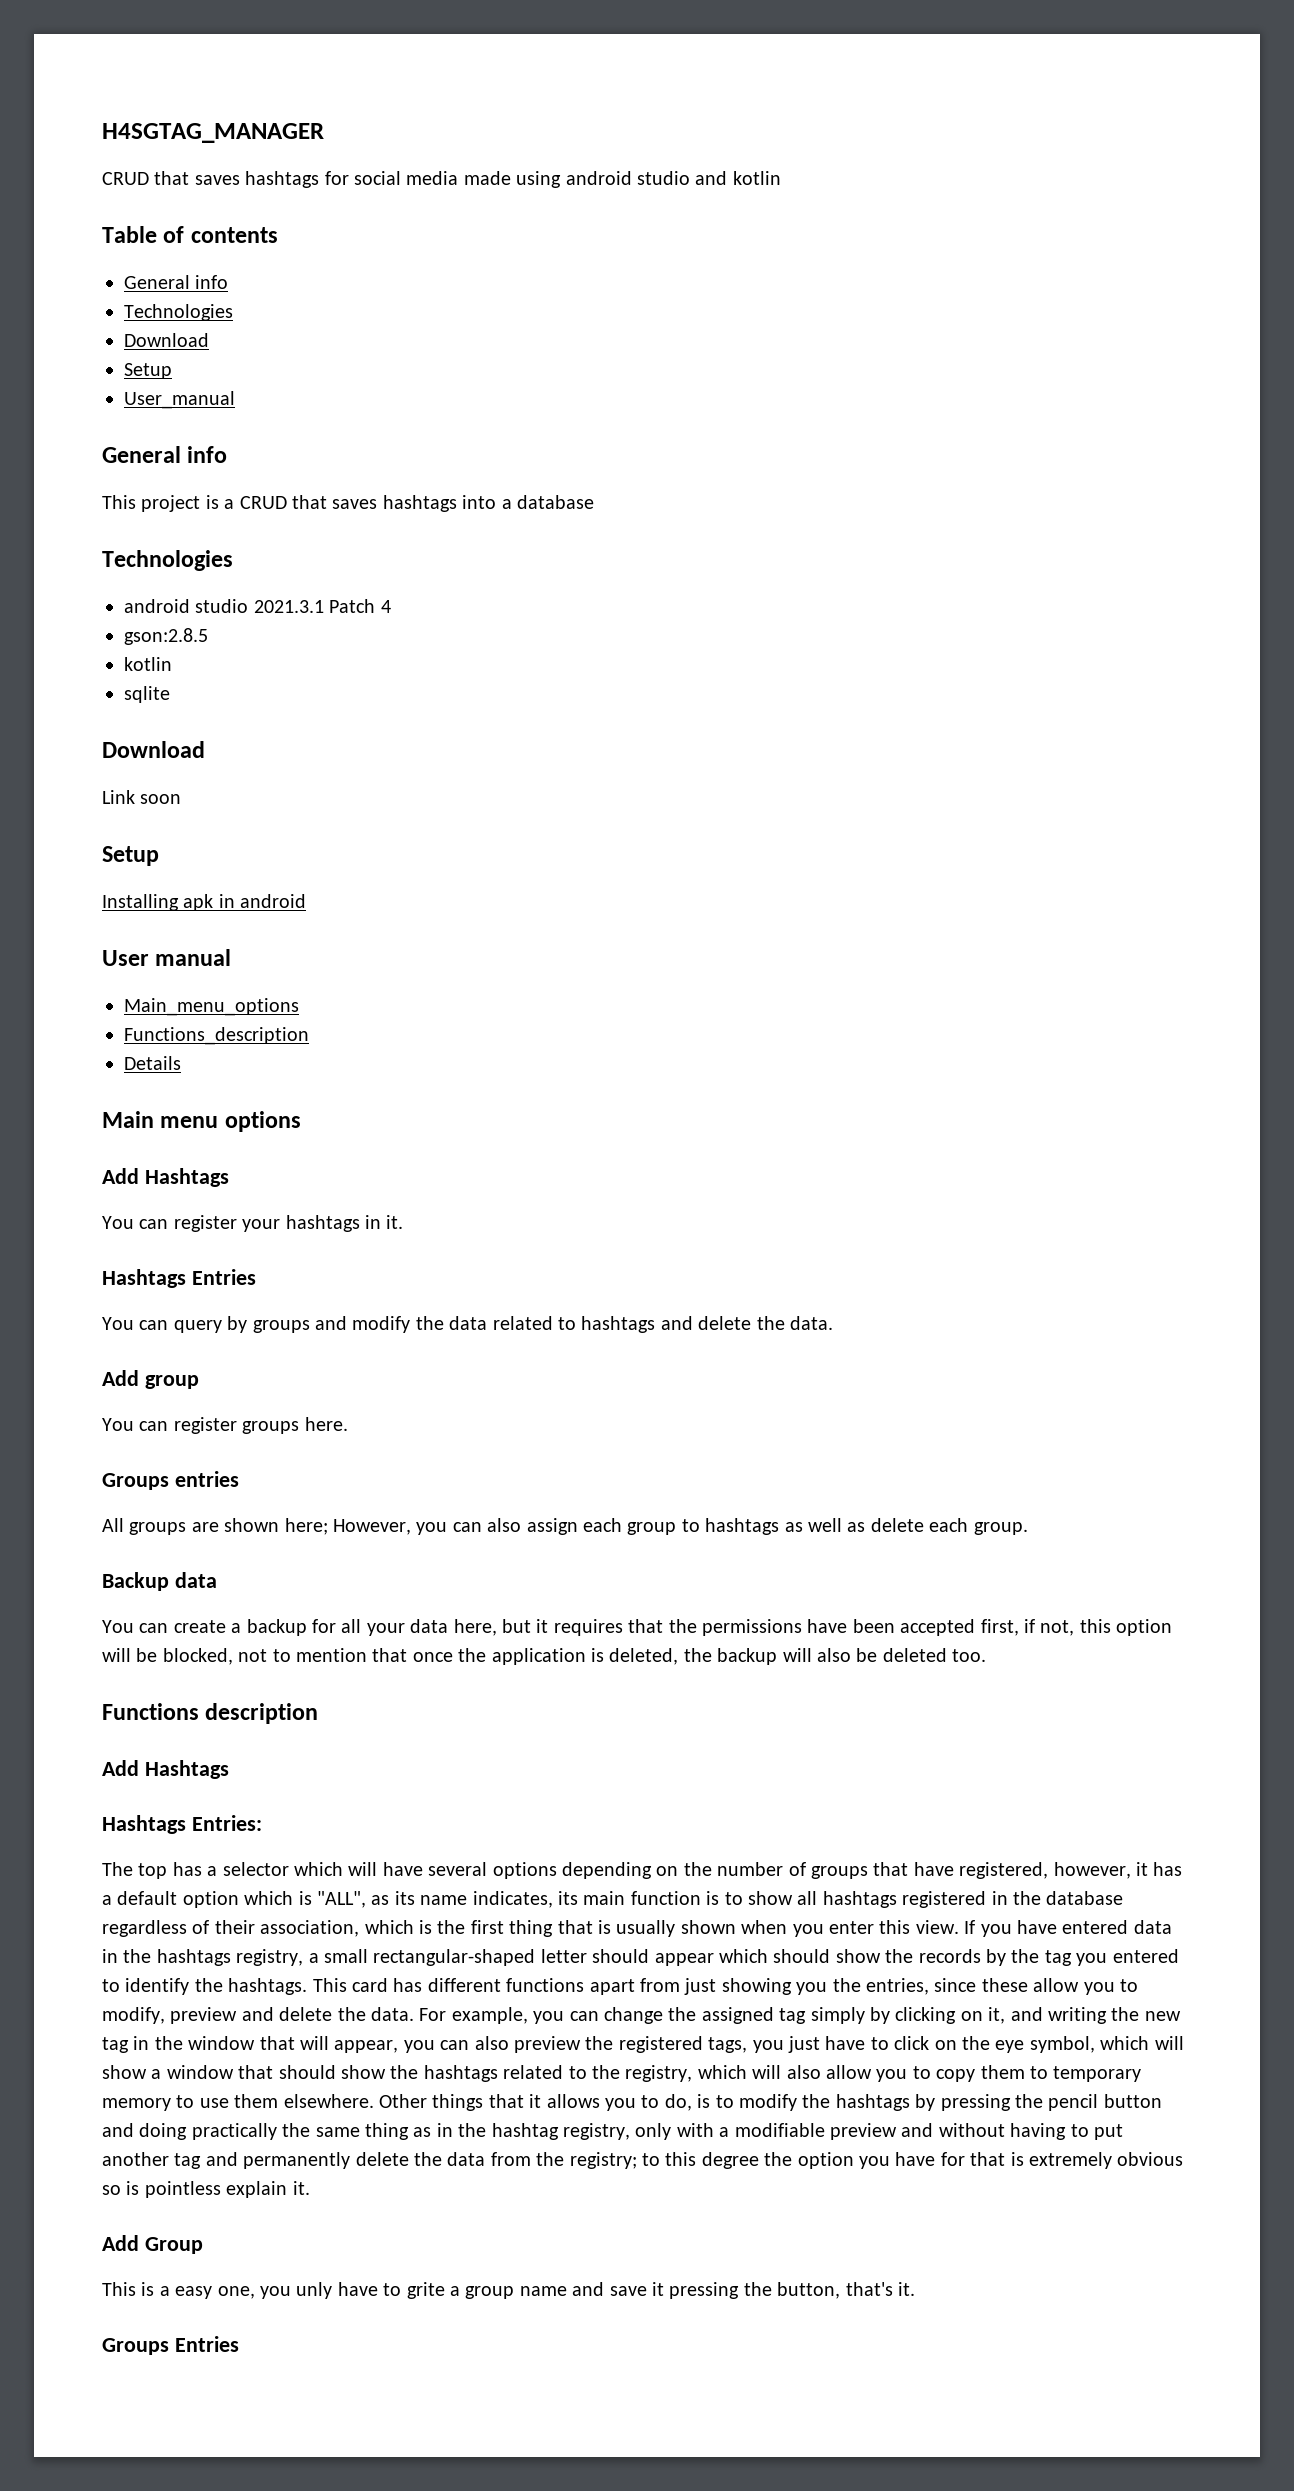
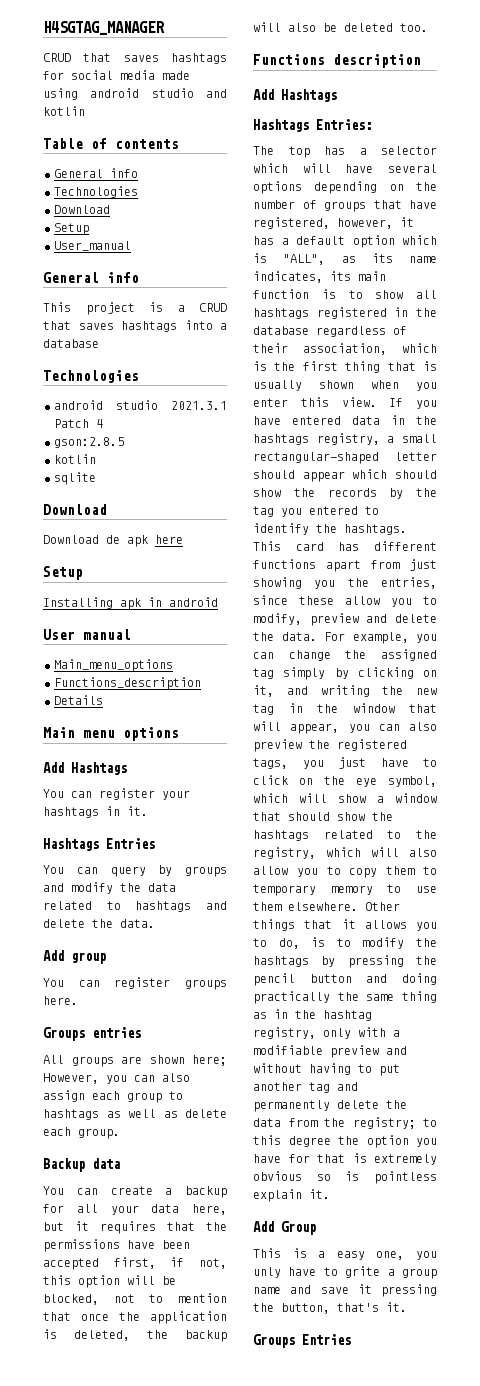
- Link soon
+ Download de apk here

